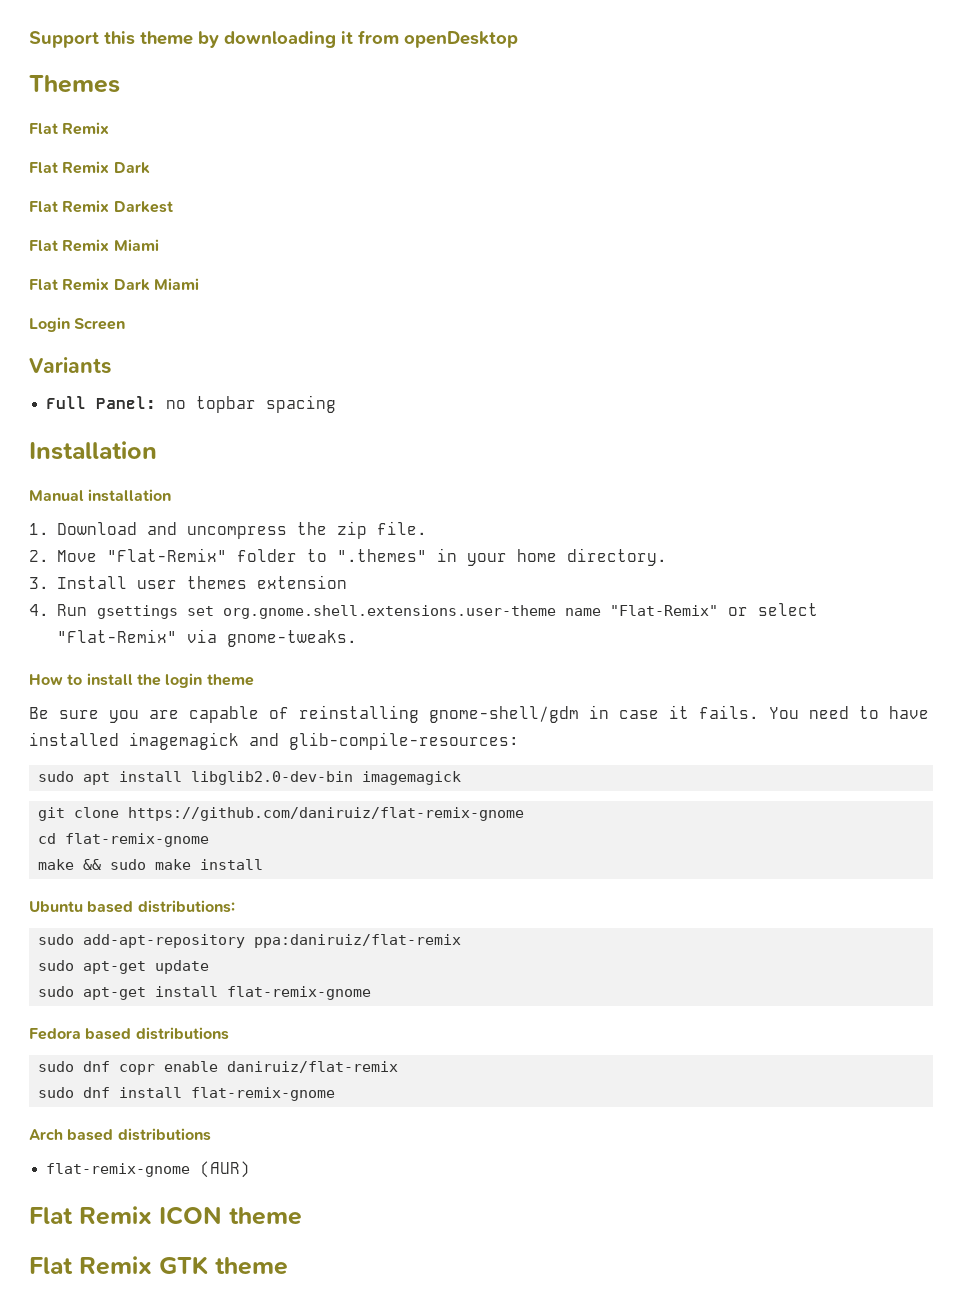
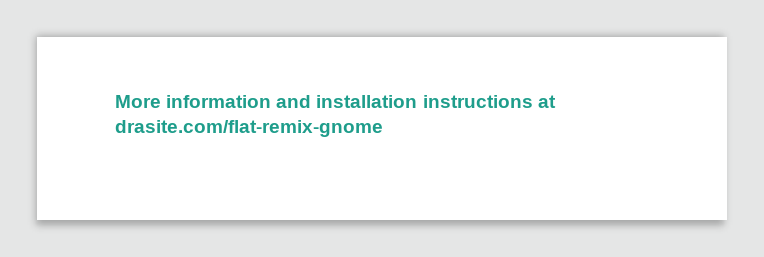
- Support this theme by downloading it from openDesktop
- Themes
- Flat Remix
- Flat Remix Dark
- Flat Remix Darkest
- Flat Remix Miami
- Flat Remix Dark Miami
- Login Screen
- Variants
- Full Panel: no topbar spacing
- Installation
- Manual installation
- 1. Download and uncompress the zip file.
- 2. Move "Flat-Remix" folder to ".themes" in your home directory.
- 3. Install user themes extension
- 4. Run gsettings set org.gnome.shell.extensions.user-theme name "Flat-Remix" or select "Flat-Remix" via gnome-tweaks.
- How to install the login theme
- Be sure you are capable of reinstalling gnome-shell/gdm in case it fails. You need to have installed imagemagick and glib-compile-resources:
- sudo apt install libglib2.0-dev-bin imagemagick
- git clone https://github.com/daniruiz/flat-remix-gnome
- cd flat-remix-gnome
- make && sudo make install
- Ubuntu based distributions:
- sudo add-apt-repository ppa:daniruiz/flat-remix
- sudo apt-get update
- sudo apt-get install flat-remix-gnome
- Fedora based distributions
- sudo dnf copr enable daniruiz/flat-remix
- sudo dnf install flat-remix-gnome
- Arch based distributions
- flat-remix-gnome (AUR)
- Flat Remix ICON theme
- Flat Remix GTK theme
+ More information and installation instructions at drasite.com/flat-remix-gnome

